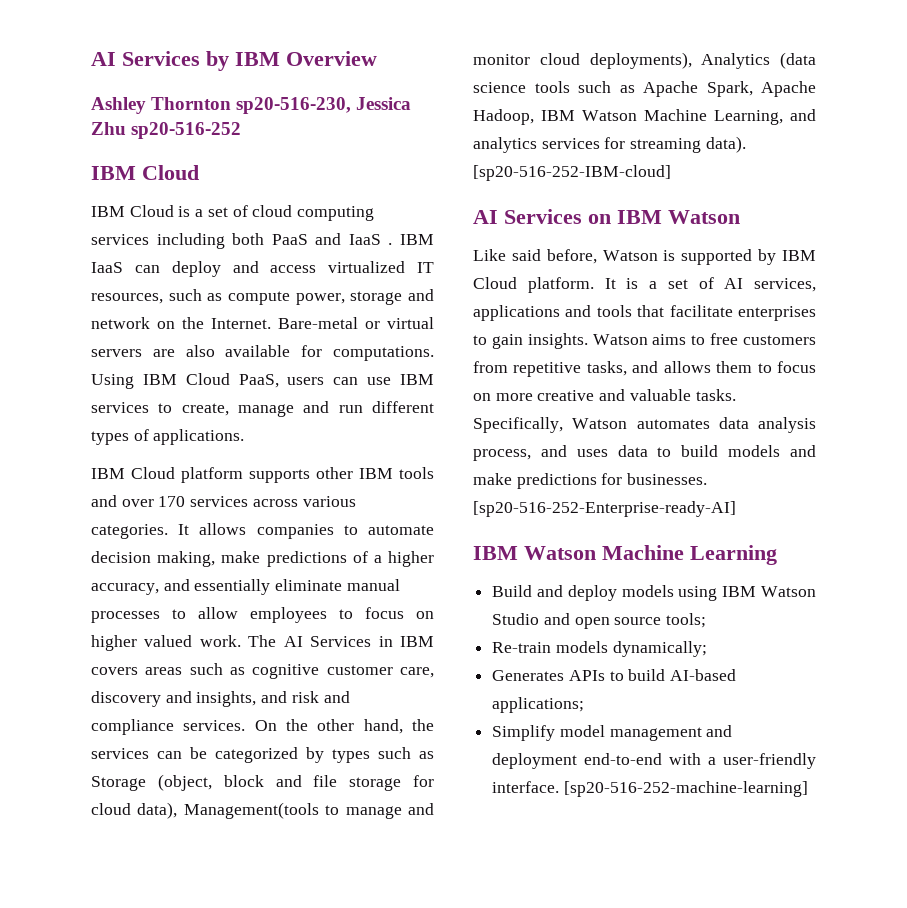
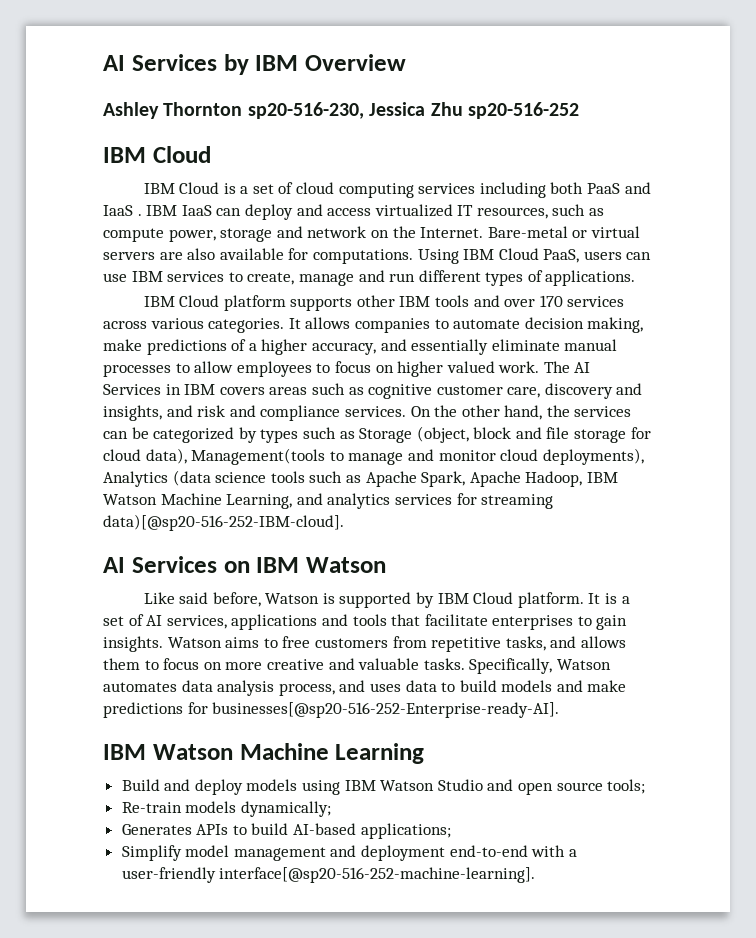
- On the other hand, the services can be categorized by types such as Storage (object, block and file storage for cloud data), Management(tools to manage and monitor cloud deployments), Analytics (data science tools such as Apache Spark, Apache Hadoop, IBM Watson Machine Learning, and analytics services for streaming data). [sp20-516-252-IBM-cloud]
+ On the other hand, the services can be categorized by types such as Storage (object, block and file storage for cloud data), Management(tools to manage and monitor cloud deployments), Analytics (data science tools such as Apache Spark, Apache Hadoop, IBM Watson Machine Learning, and analytics services for streaming data)[@sp20-516-252-IBM-cloud].
- Specifically, Watson automates data analysis process, and uses data to build models and make predictions for businesses. [sp20-516-252-Enterprise-ready-AI]
+ Specifically, Watson automates data analysis process, and uses data to build models and make predictions for businesses[@sp20-516-252-Enterprise-ready-AI].
- Simplify model management and deployment end-to-end with a user-friendly interface. [sp20-516-252-machine-learning]
+ Simplify model management and deployment end-to-end with a user-friendly interface[@sp20-516-252-machine-learning].

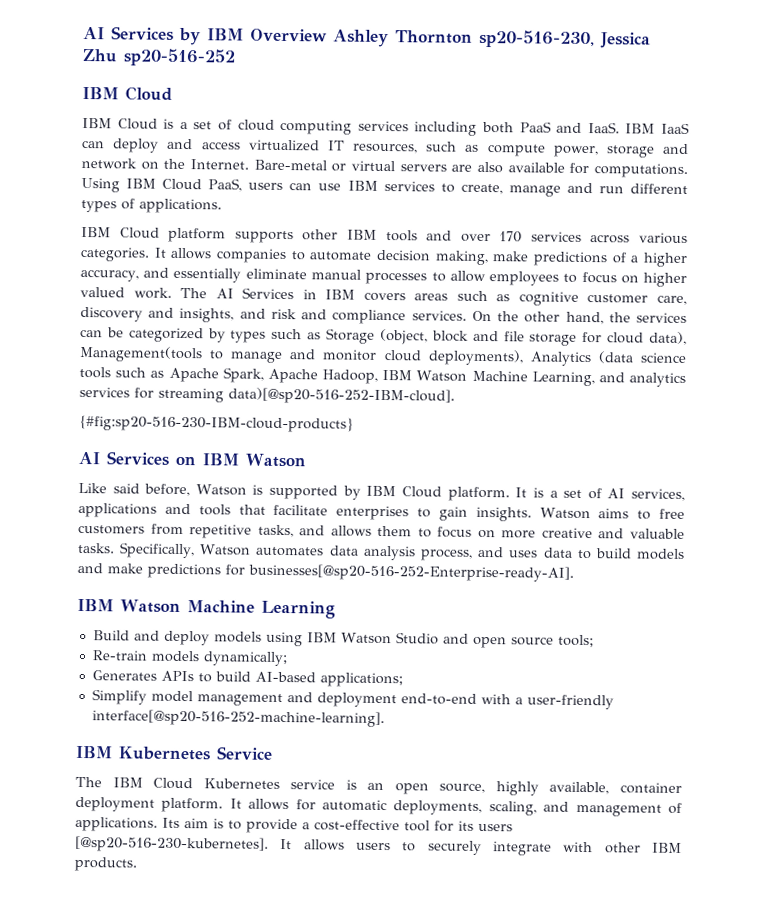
- AI Services by IBM Overview
- Ashley Thornton sp20-516-230, Jessica Zhu sp20-516-252
+ AI Services by IBM Overview Ashley Thornton sp20-516-230, Jessica Zhu sp20-516-252
- IBM Cloud is a set of cloud computing services including both PaaS and IaaS .
+ IBM Cloud is a set of cloud computing services including both PaaS and IaaS.
+ {#fig:sp20-516-230-IBM-cloud-products}
+ IBM Kubernetes Service
+ The IBM Cloud Kubernetes service is an open source, highly available, container deployment platform. It allows for automatic deployments, scaling, and management of applications. Its aim is to provide a cost-effective tool for its users [@sp20-516-230-kubernetes]. It allows users to securely integrate with other IBM products.

